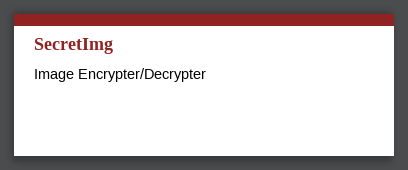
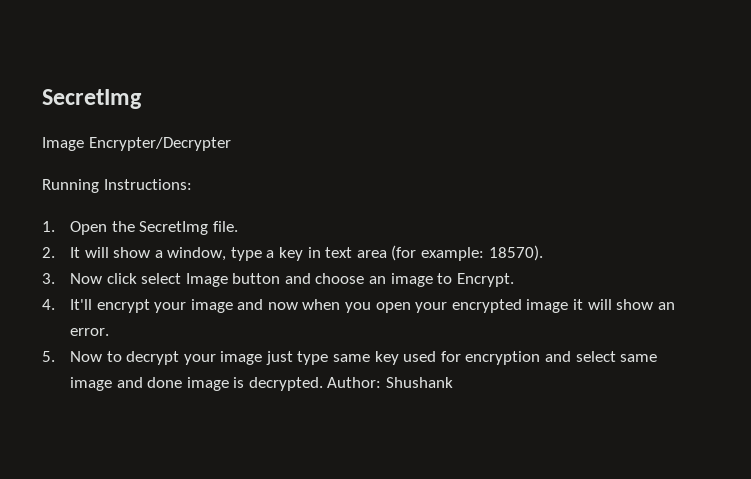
+ Running Instructions:
+ 1. Open the SecretImg file.
+ 2. It will show a window, type a key in text area (for example: 18570).
+ 3. Now click select Image button and choose an image to Encrypt.
+ 4. It'll encrypt your image and now when you open your encrypted image it will show an error.
+ 5. Now to decrypt your image just type same key used for encryption and select same image and done image is decrypted. Author: Shushank

